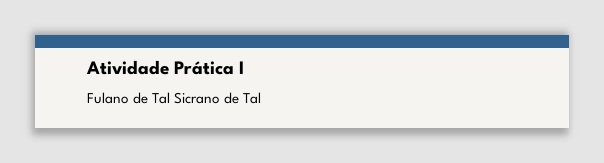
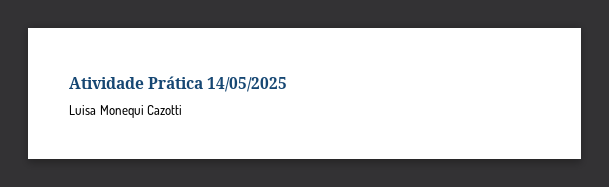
- Atividade Prática I
- Fulano de Tal Sicrano de Tal
+ Atividade Prática 14/05/2025
+ Luisa Monequi Cazotti

